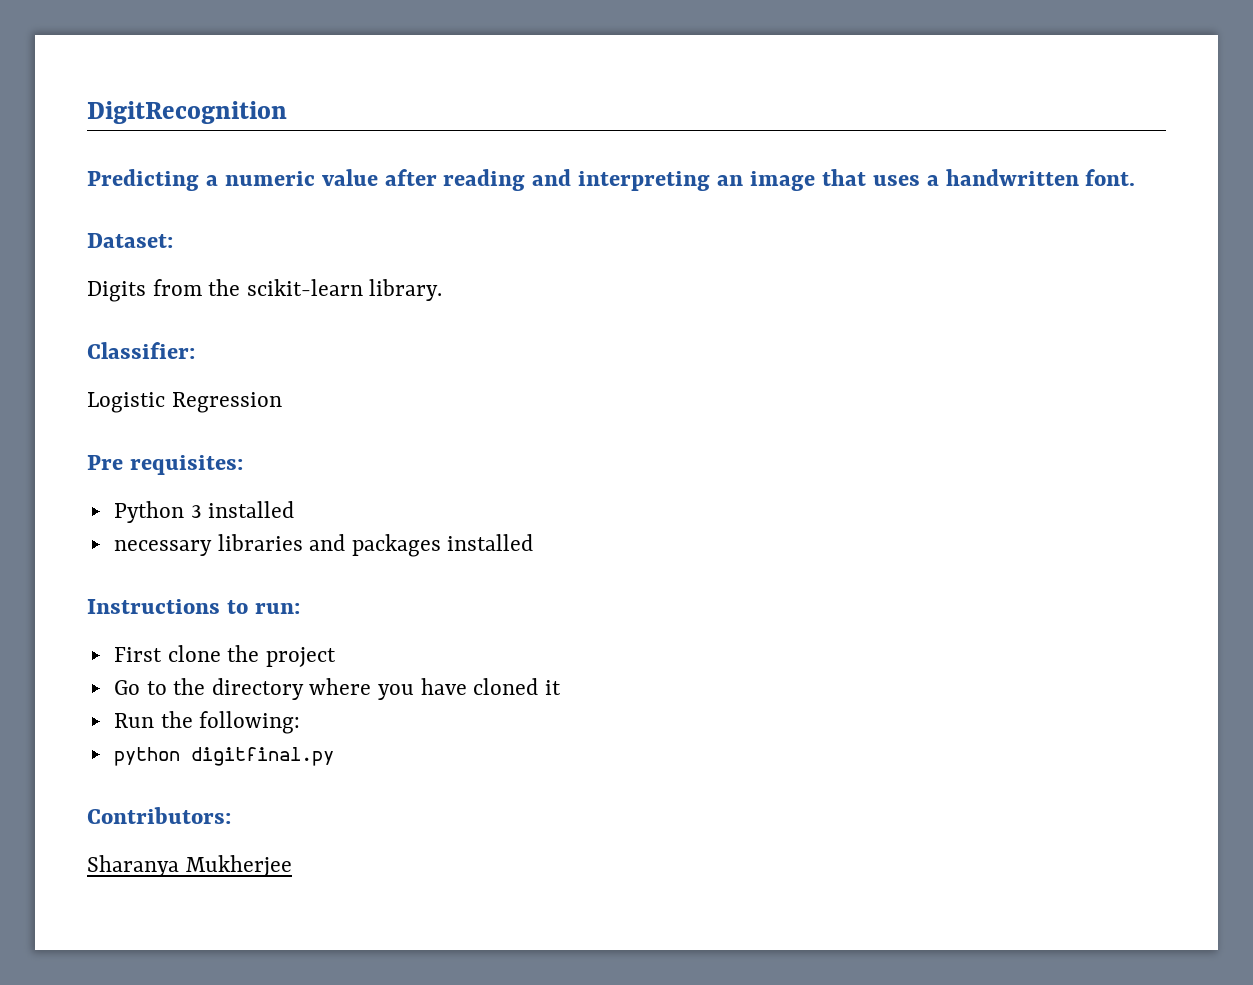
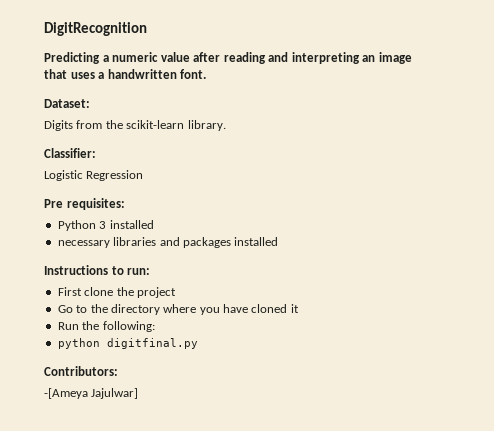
- Sharanya Mukherjee
+ -[Ameya Jajulwar]

